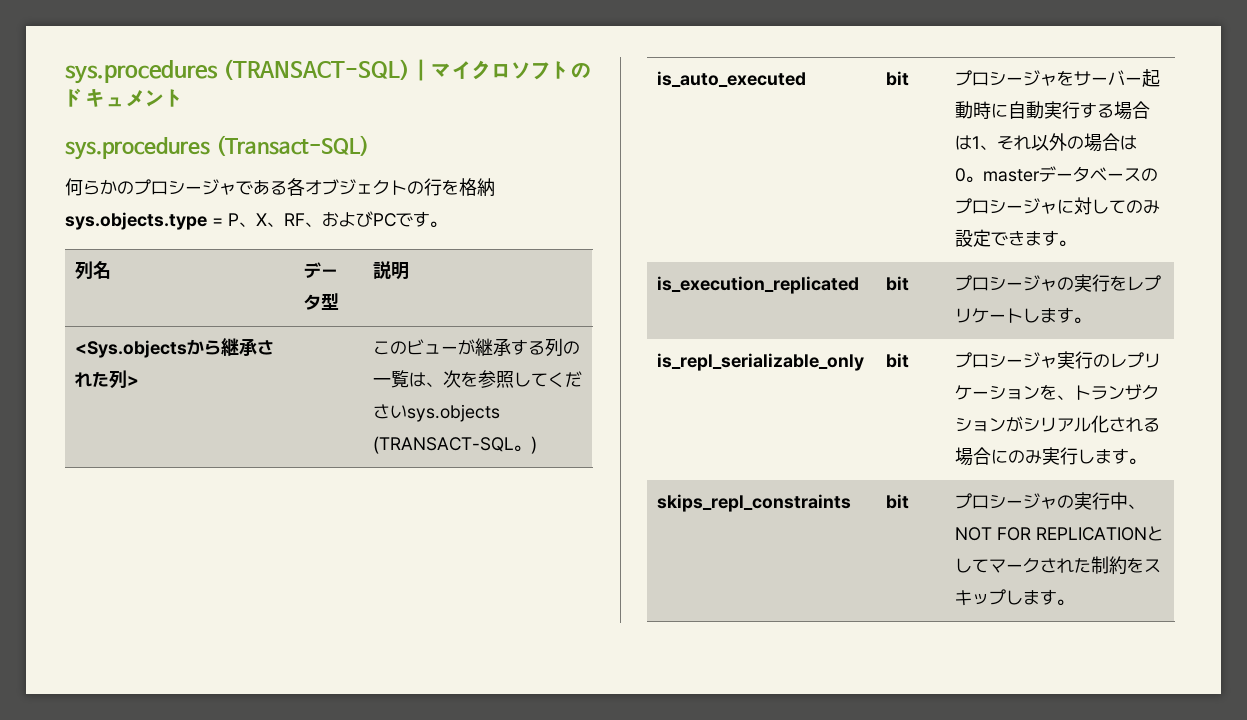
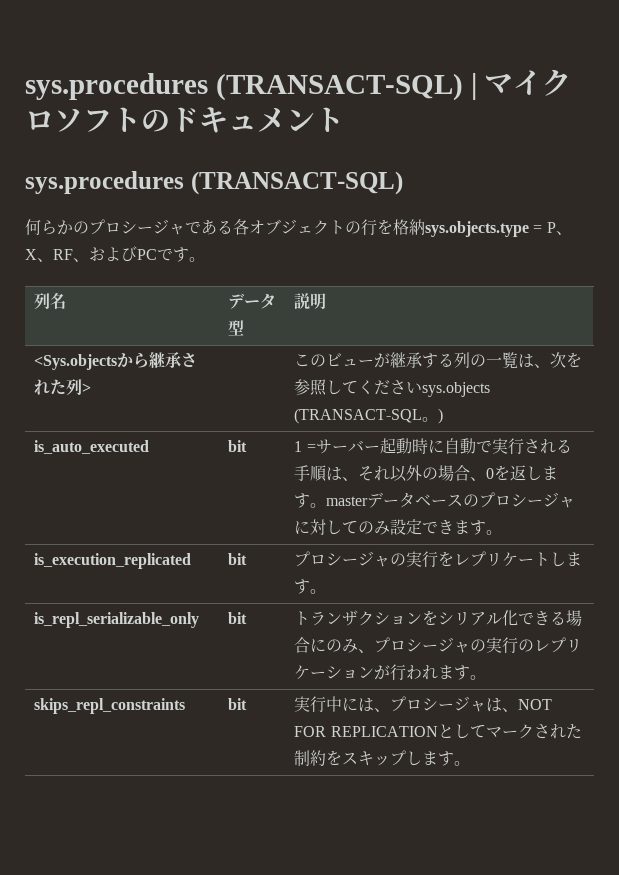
  sys.procedures (TRANSACT-SQL) | マイクロソフトのドキュメント
- sys.procedures (Transact-SQL)
+ sys.procedures (TRANSACT-SQL)
- is_auto_executed | bit | プロシージャをサーバー起動時に自動実行する場合は1、それ以外の場合は0。masterデータベースのプロシージャに対してのみ設定できます。
+ is_auto_executed | bit | 1 =サーバー起動時に自動で実行される手順は、それ以外の場合、0を返します。masterデータベースのプロシージャに対してのみ設定できます。
- is_repl_serializable_only | bit | プロシージャ実行のレプリケーションを、トランザクションがシリアル化される場合にのみ実行します。
+ is_repl_serializable_only | bit | トランザクションをシリアル化できる場合にのみ、プロシージャの実行のレプリケーションが行われます。
- skips_repl_constraints | bit | プロシージャの実行中、NOT FOR REPLICATIONとしてマークされた制約をスキップします。
+ skips_repl_constraints | bit | 実行中には、プロシージャは、NOT FOR REPLICATIONとしてマークされた制約をスキップします。

